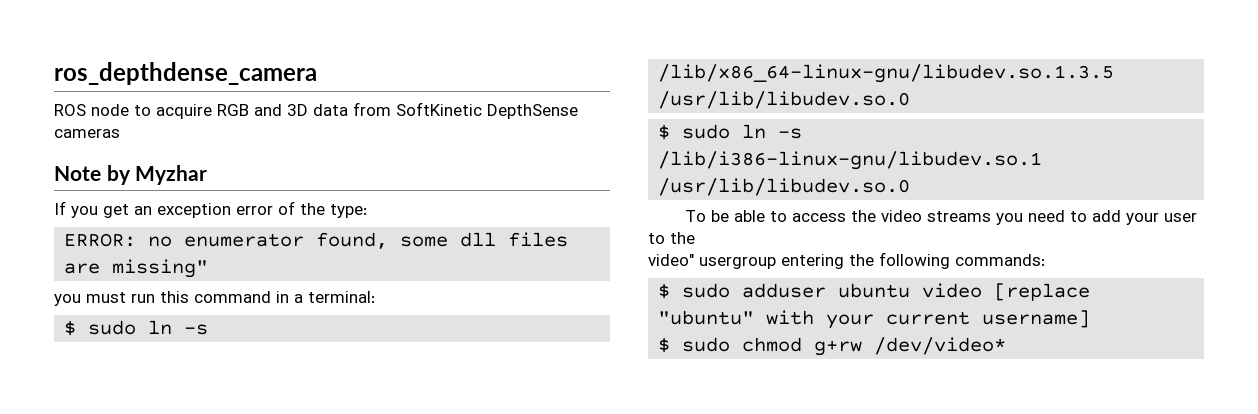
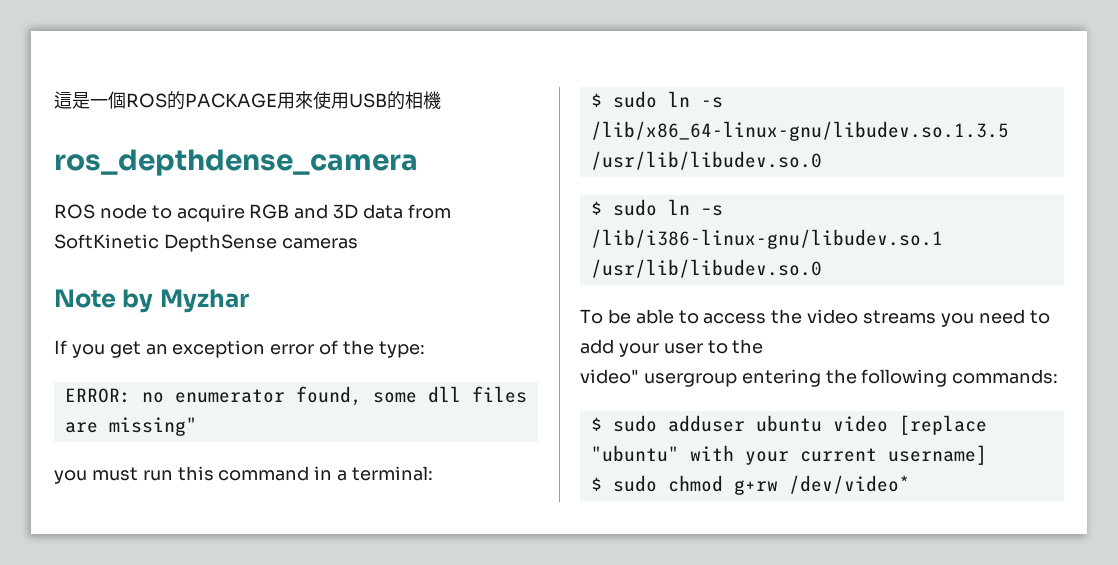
+ 這是一個ROS的PACKAGE用來使用USB的相機

